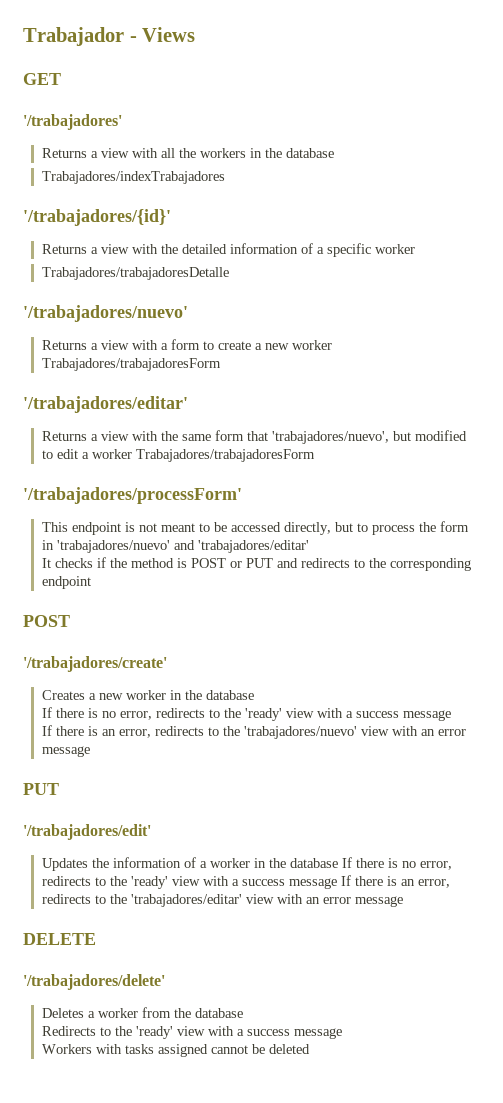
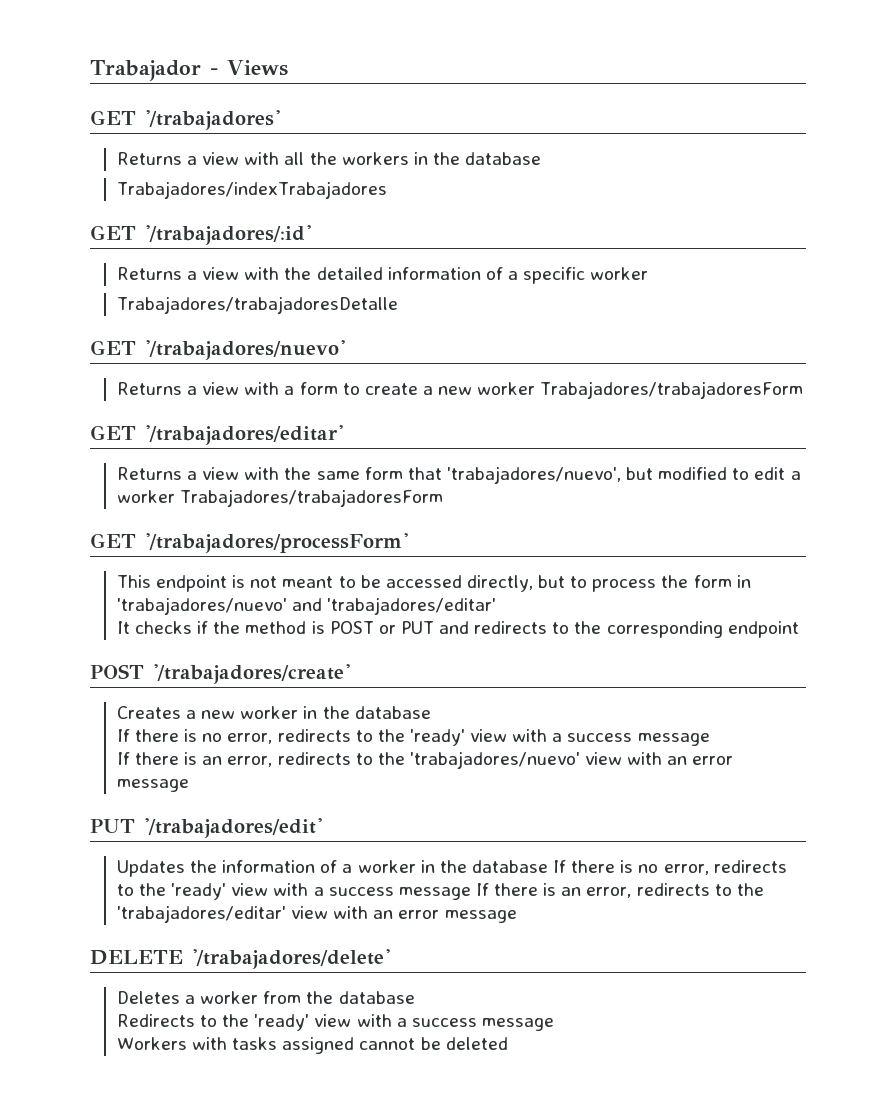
- GET
- '/trabajadores'
+ GET '/trabajadores'
- '/trabajadores/{id}'
+ GET '/trabajadores/:id'
- '/trabajadores/nuevo'
+ GET '/trabajadores/nuevo'
- '/trabajadores/editar'
+ GET '/trabajadores/editar'
- '/trabajadores/processForm'
+ GET '/trabajadores/processForm'
  It checks if the method is POST or PUT and redirects to the corresponding endpoint
- POST
- '/trabajadores/create'
+ POST '/trabajadores/create'
  If there is an error, redirects to the 'trabajadores/nuevo' view with an error message
- PUT
- '/trabajadores/edit'
+ PUT '/trabajadores/edit'
- DELETE
- '/trabajadores/delete'
+ DELETE '/trabajadores/delete'

